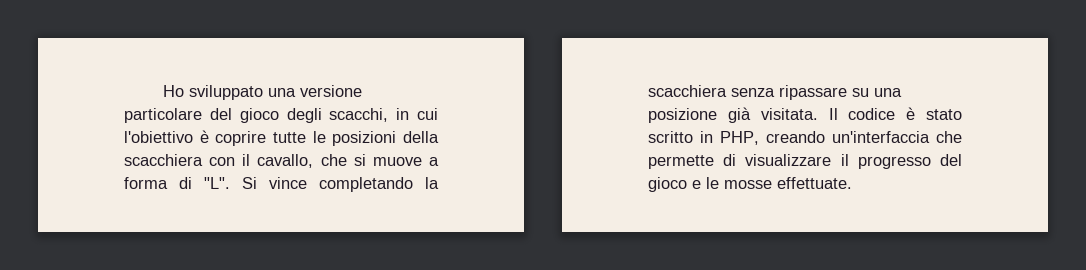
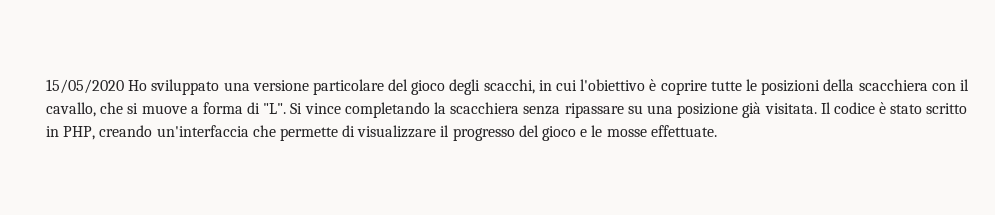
- Ho sviluppato una versione particolare del gioco degli scacchi, in cui l'obiettivo è coprire tutte le posizioni della scacchiera con il cavallo, che si muove a forma di "L". Si vince completando la scacchiera senza ripassare su una posizione già visitata.
+ 15/05/2020 Ho sviluppato una versione particolare del gioco degli scacchi, in cui l'obiettivo è coprire tutte le posizioni della scacchiera con il cavallo, che si muove a forma di "L". Si vince completando la scacchiera senza ripassare su una posizione già visitata.

